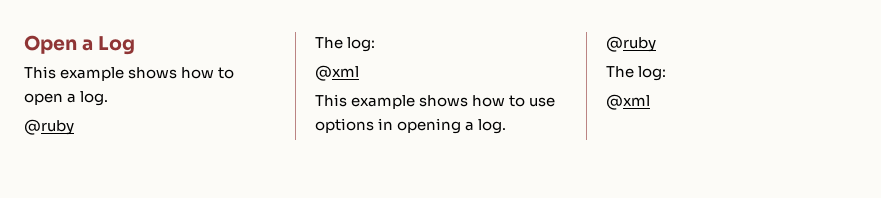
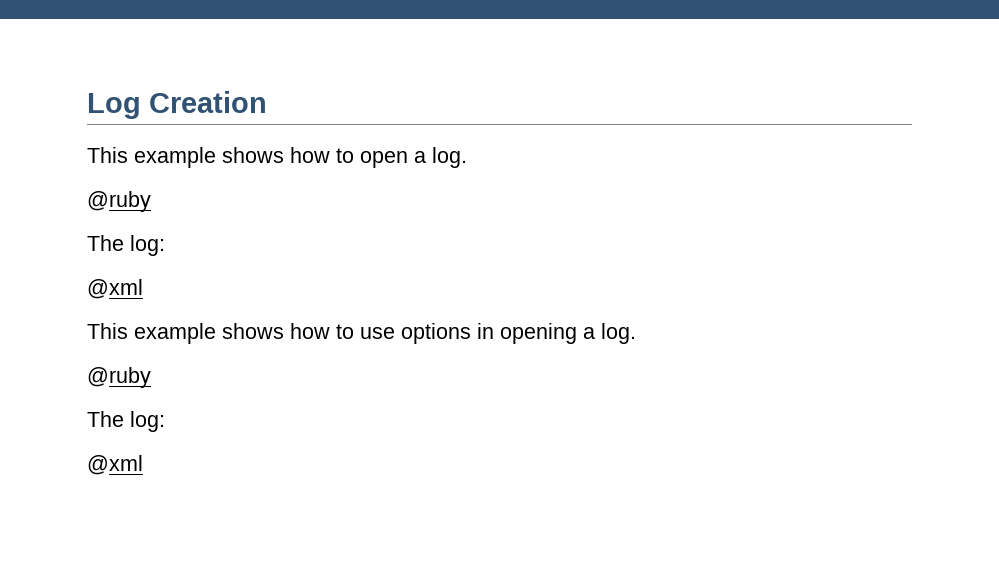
- Open a Log
+ Log Creation

